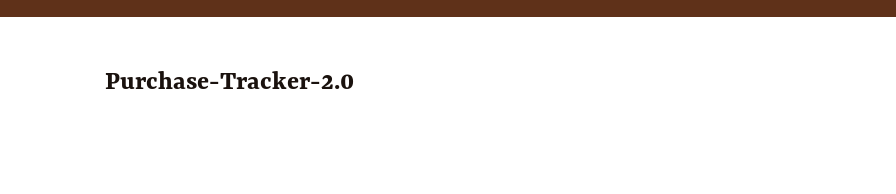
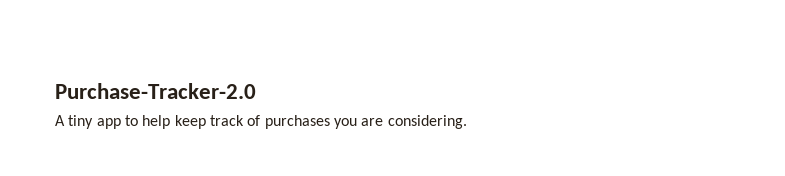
+ A tiny app to help keep track of purchases you are considering.

